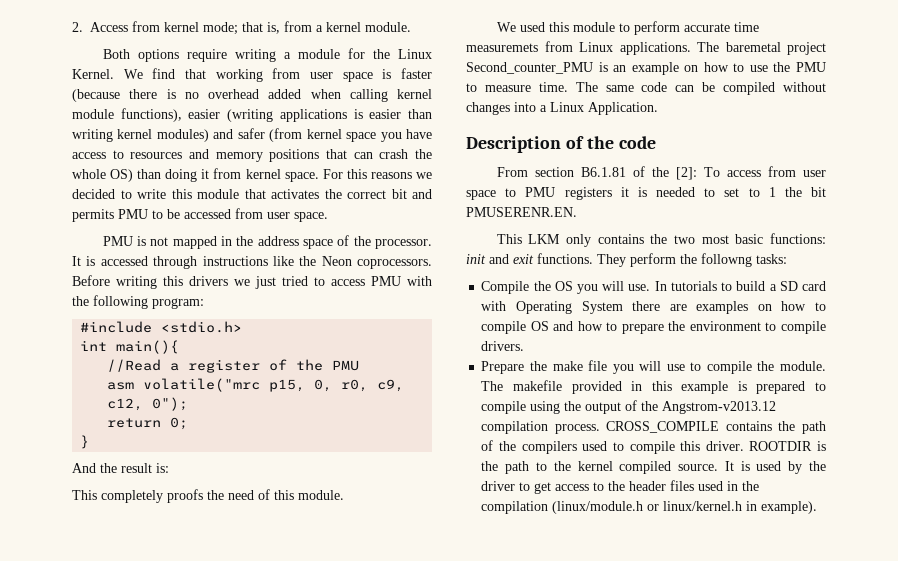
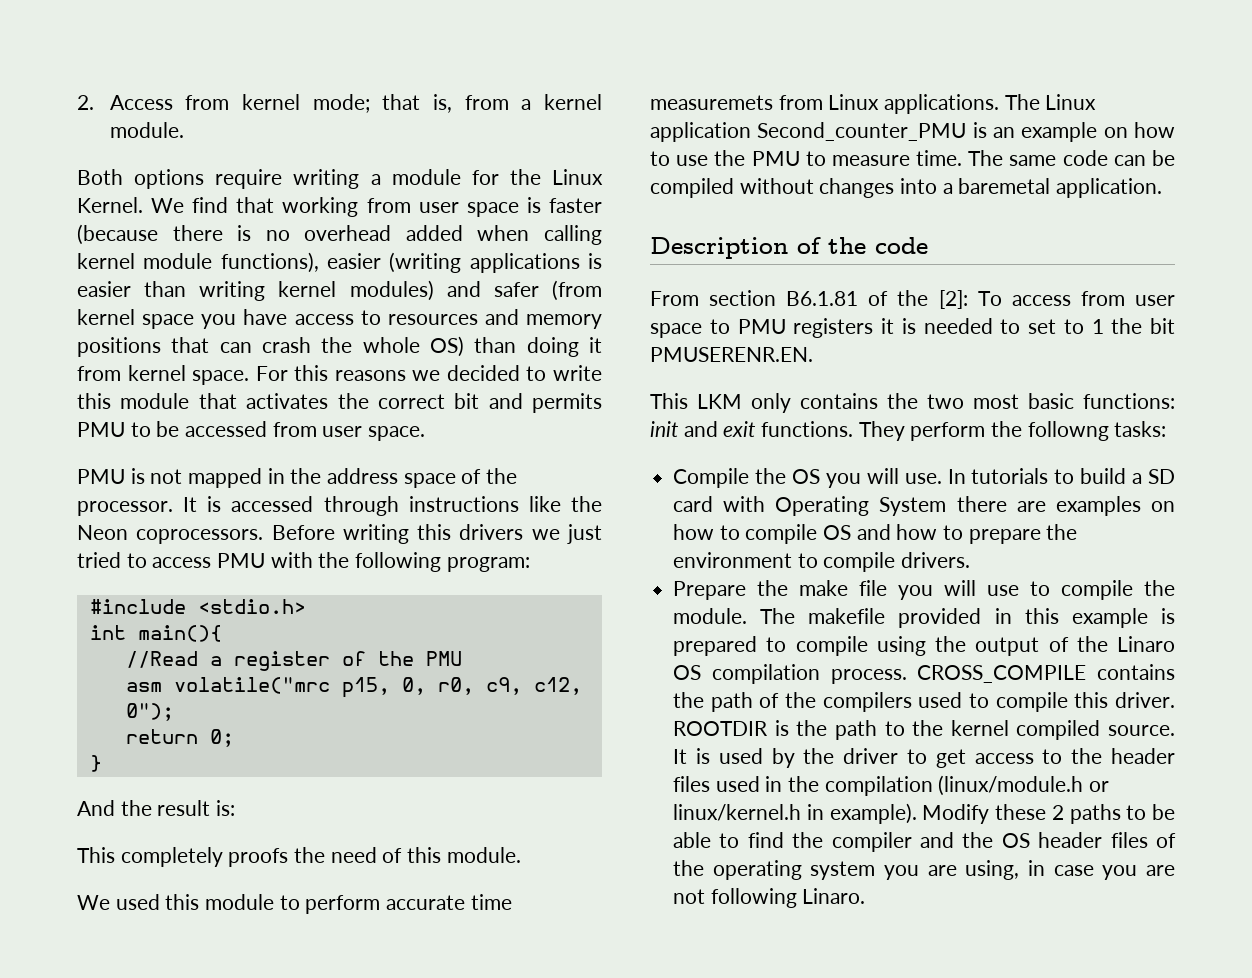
- The baremetal project Second_counter_PMU is an example on how to use the PMU to measure time.
+ The Linux application Second_counter_PMU is an example on how to use the PMU to measure time.
- The same code can be compiled without changes into a Linux Application.
+ The same code can be compiled without changes into a baremetal application.
- The makefile provided in this example is prepared to compile using the output of the Angstrom-v2013.12 compilation process.
+ The makefile provided in this example is prepared to compile using the output of the Linaro OS compilation process.
+ Modify these 2 paths to be able to find the compiler and the OS header files of the operating system you are using, in case you are not following Linaro.

